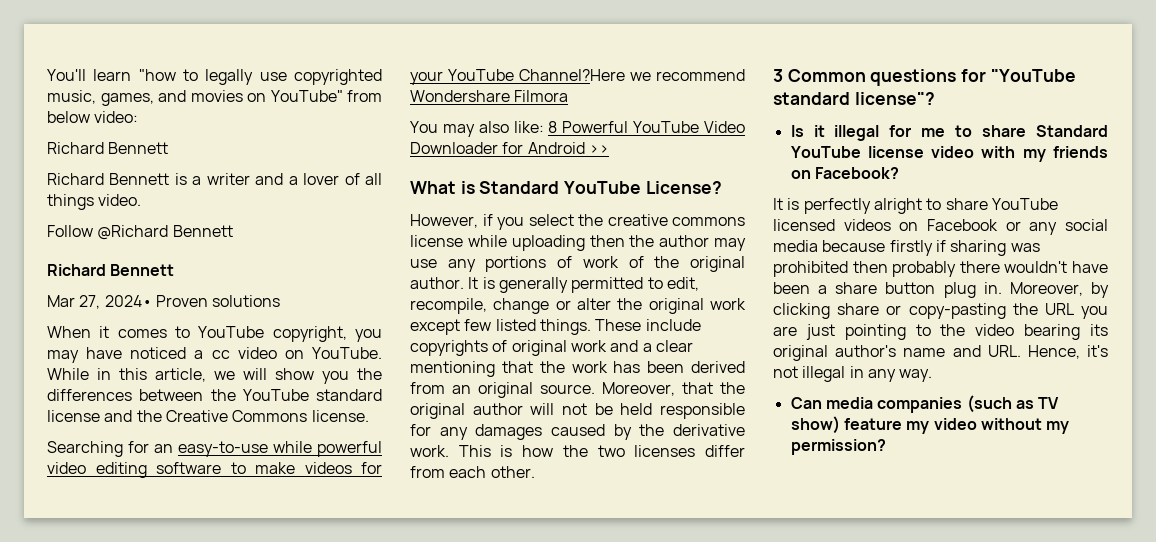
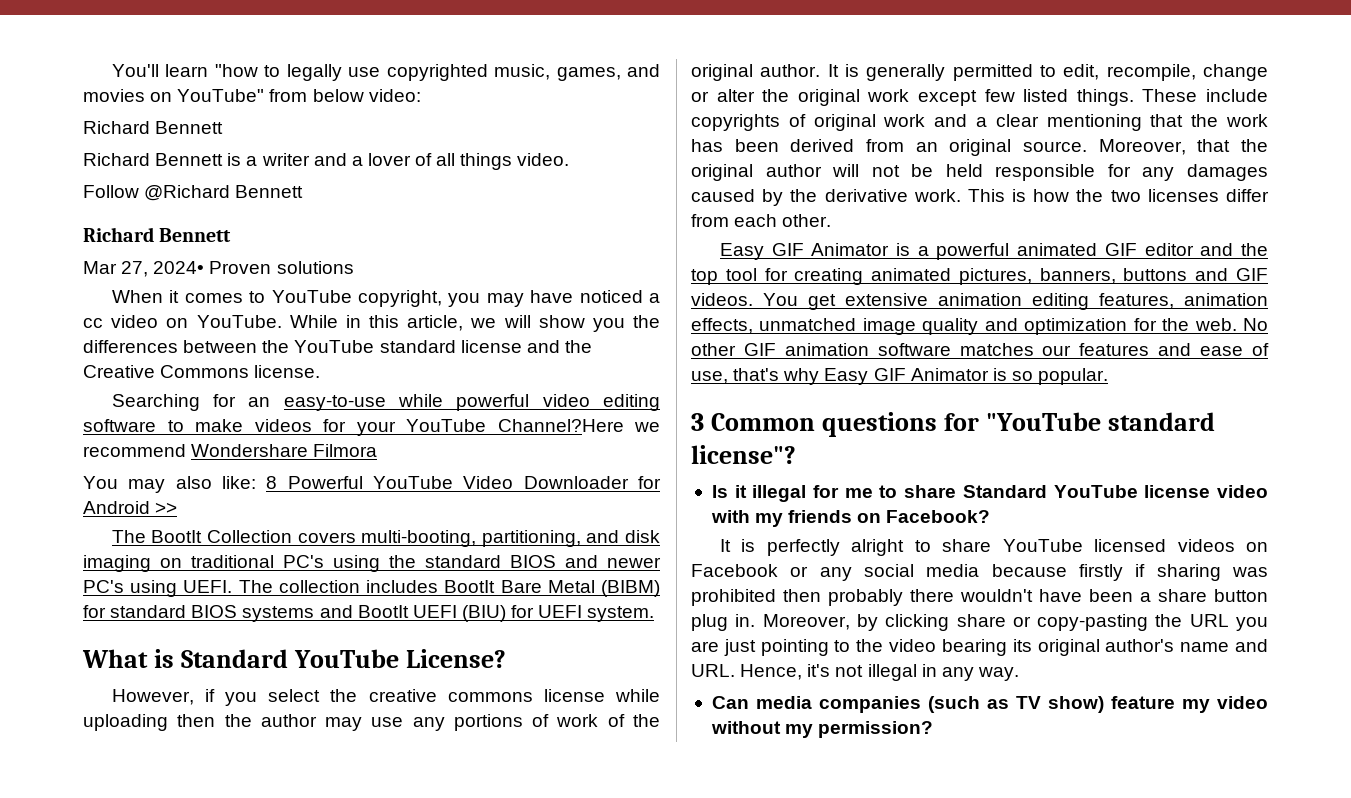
+ The BootIt Collection covers multi-booting, partitioning, and disk imaging on traditional PC's using the standard BIOS and newer PC's using UEFI. The collection includes BootIt Bare Metal (BIBM) for standard BIOS systems and BootIt UEFI (BIU) for UEFI system.
+ Easy GIF Animator is a powerful animated GIF editor and the top tool for creating animated pictures, banners, buttons and GIF videos. You get extensive animation editing features, animation effects, unmatched image quality and optimization for the web. No other GIF animation software matches our features and ease of use, that's why Easy GIF Animator is so popular.

